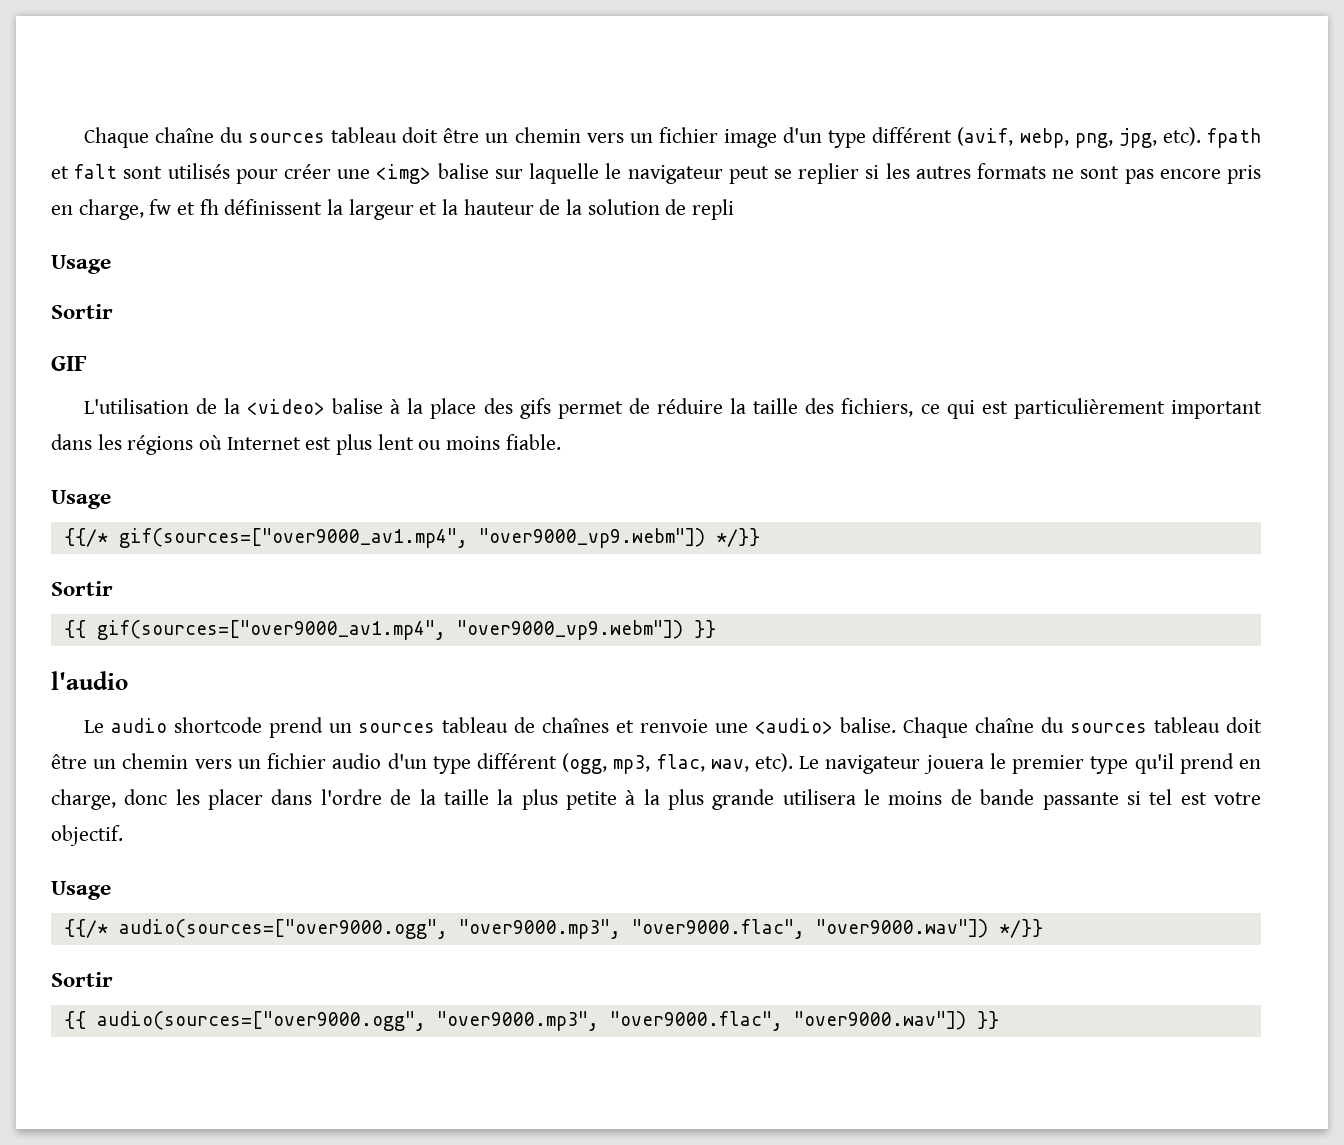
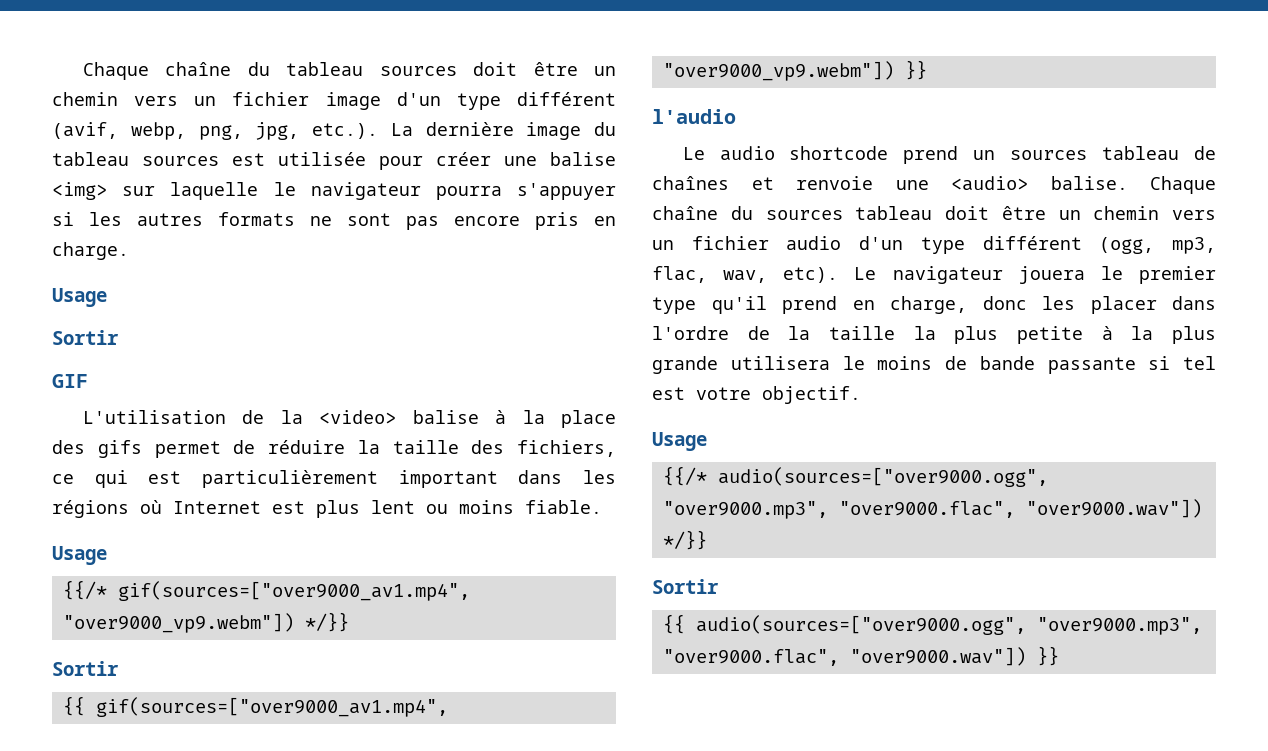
- Chaque chaîne du sources tableau doit être un chemin vers un fichier image d'un type différent (avif, webp, png, jpg, etc). fpath et falt sont utilisés pour créer une <img> balise sur laquelle le navigateur peut se replier si les autres formats ne sont pas encore pris en charge, fw et fh définissent la largeur et la hauteur de la solution de repli
+ Chaque chaîne du tableau sources doit être un chemin vers un fichier image d'un type différent (avif, webp, png, jpg, etc.). La dernière image du tableau sources est utilisée pour créer une balise <img> sur laquelle le navigateur pourra s'appuyer si les autres formats ne sont pas encore pris en charge.

